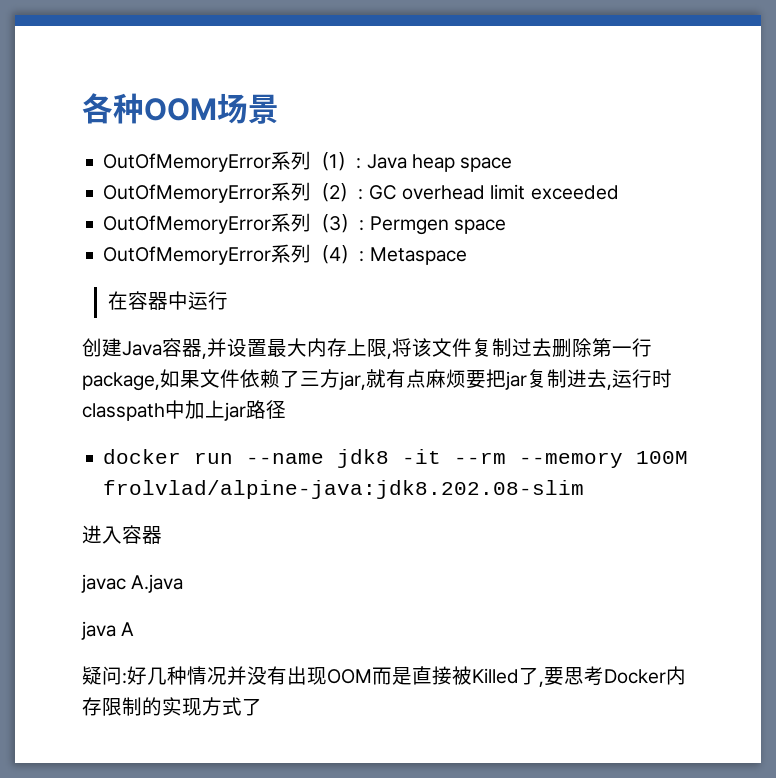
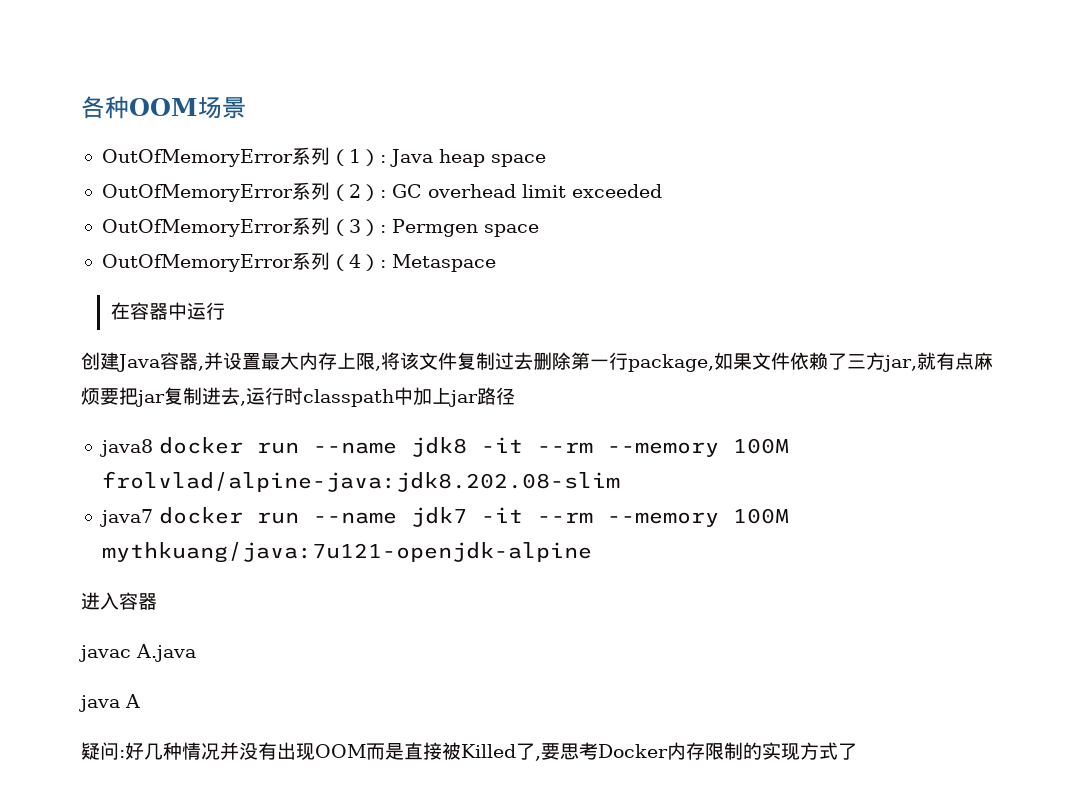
- docker run --name jdk8 -it --rm --memory 100M frolvlad/alpine-java:jdk8.202.08-slim
+ java8 docker run --name jdk8 -it --rm --memory 100M frolvlad/alpine-java:jdk8.202.08-slim
+ java7 docker run --name jdk7 -it --rm --memory 100M mythkuang/java:7u121-openjdk-alpine

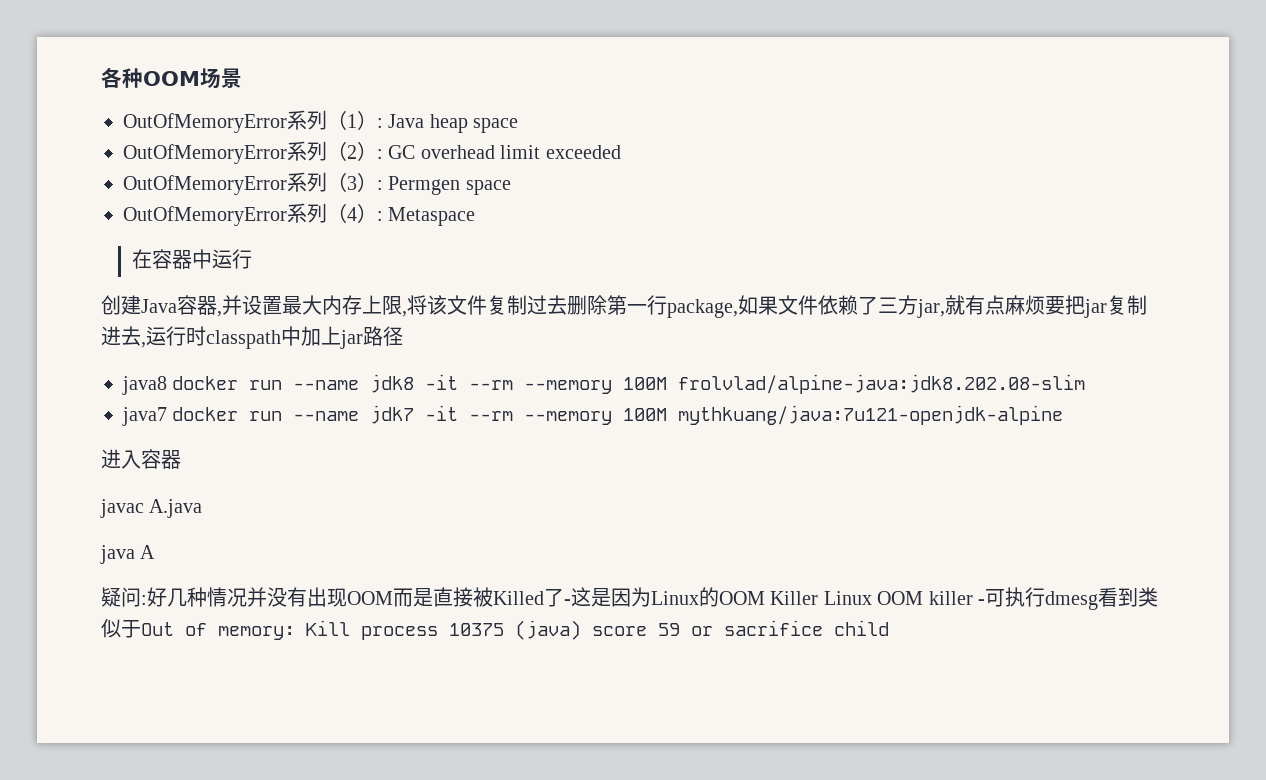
- 疑问:好几种情况并没有出现OOM而是直接被Killed了,要思考Docker内存限制的实现方式了
+ 疑问:好几种情况并没有出现OOM而是直接被Killed了-这是因为Linux的OOM Killer Linux OOM killer -可执行dmesg看到类似于Out of memory: Kill process 10375 (java) score 59 or sacrifice child

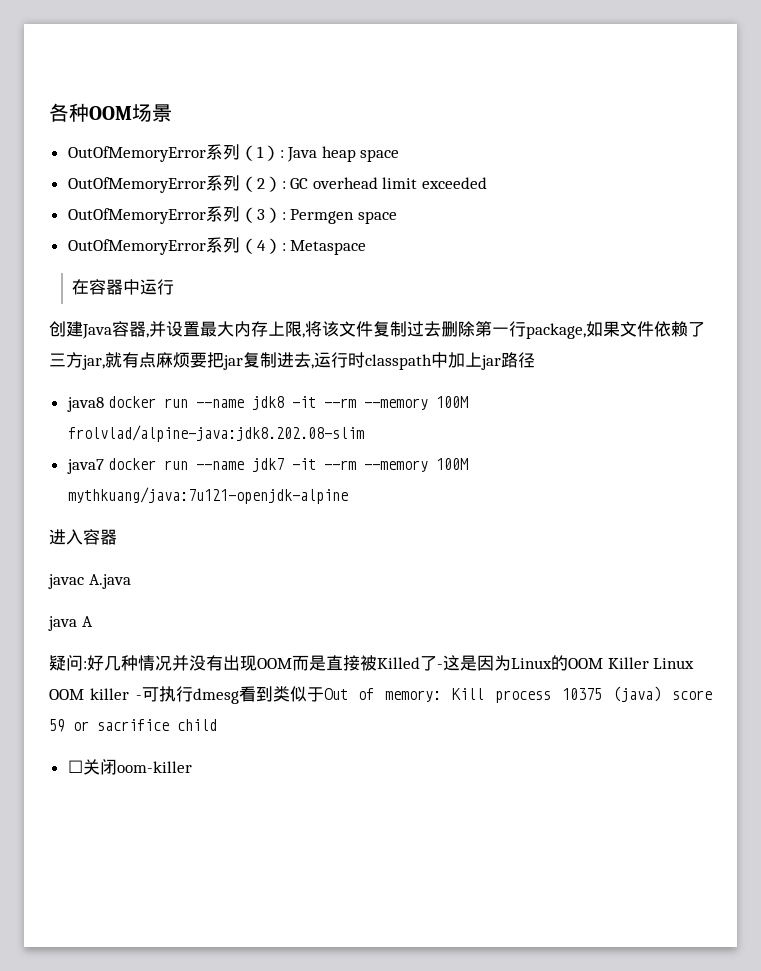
+ ☐关闭oom-killer

